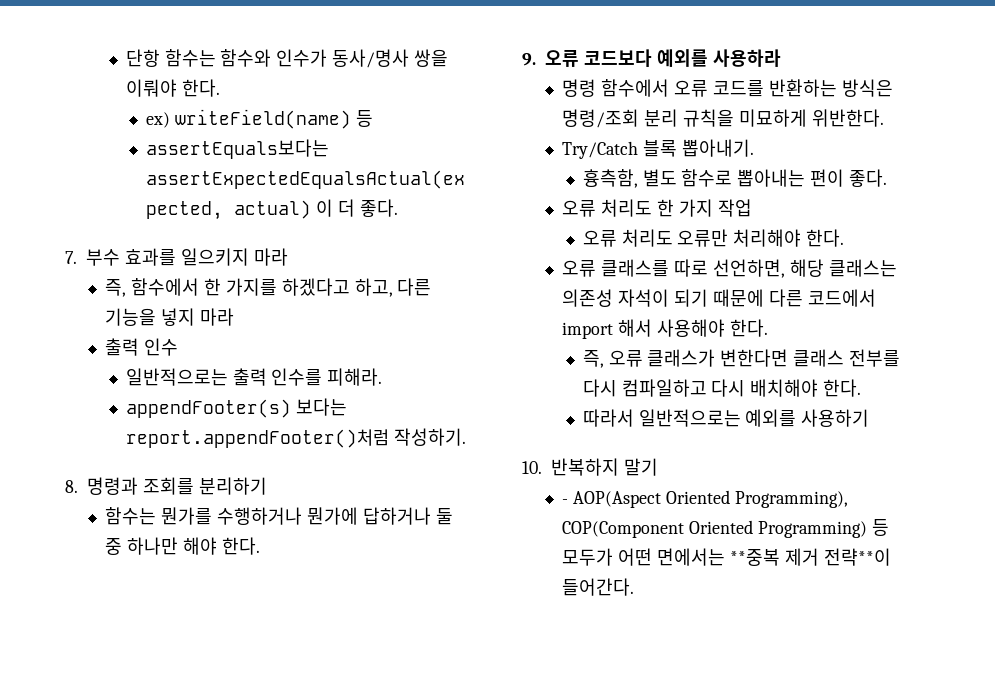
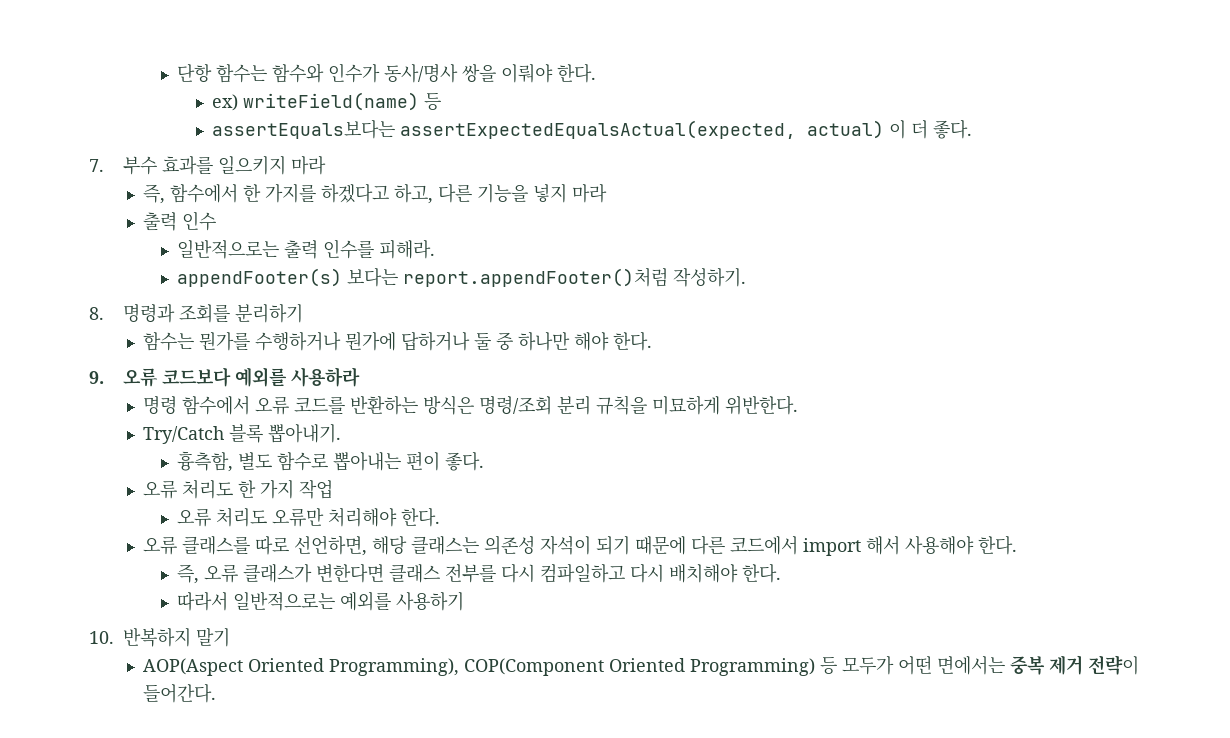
- - AOP(Aspect Oriented Programming), COP(Component Oriented Programming) 등 모두가 어떤 면에서는 **중복 제거 전략**이 들어간다.
+ AOP(Aspect Oriented Programming), COP(Component Oriented Programming) 등 모두가 어떤 면에서는 중복 제거 전략이 들어간다.

